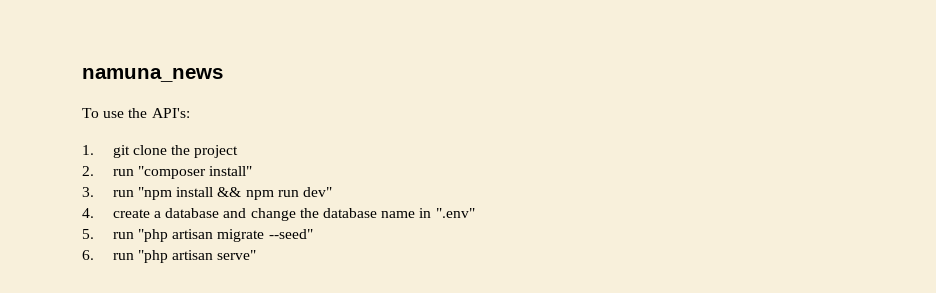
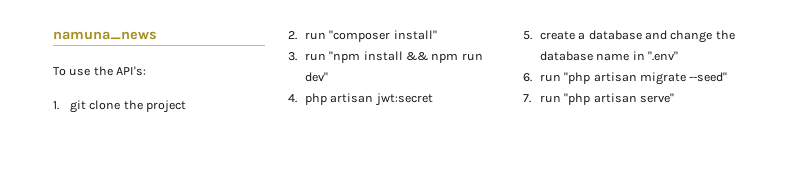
- 4. create a database and change the database name in ".env"
+ 4. php artisan jwt:secret
+ 5. create a database and change the database name in ".env"
- 5. run "php artisan migrate --seed"
+ 6. run "php artisan migrate --seed"
- 6. run "php artisan serve"
+ 7. run "php artisan serve"

